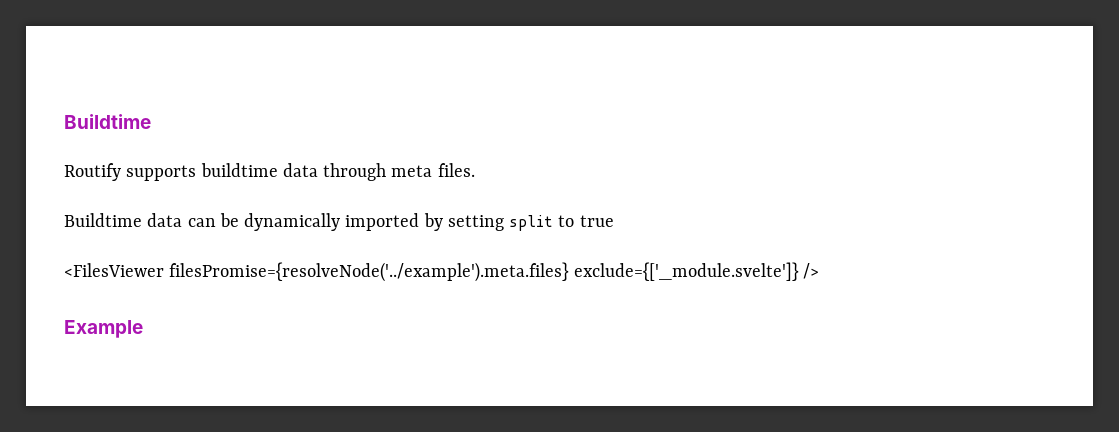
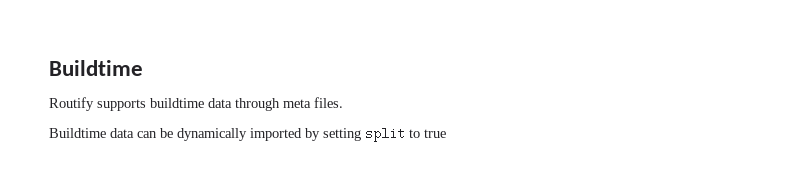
- <FilesViewer filesPromise={resolveNode('../example').meta.files} exclude={['_module.svelte']} />
- Example

